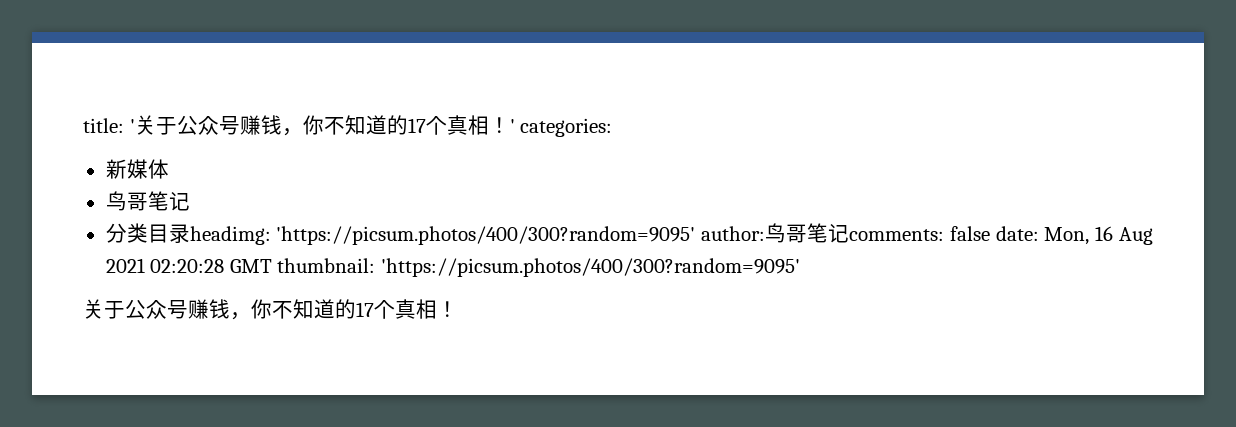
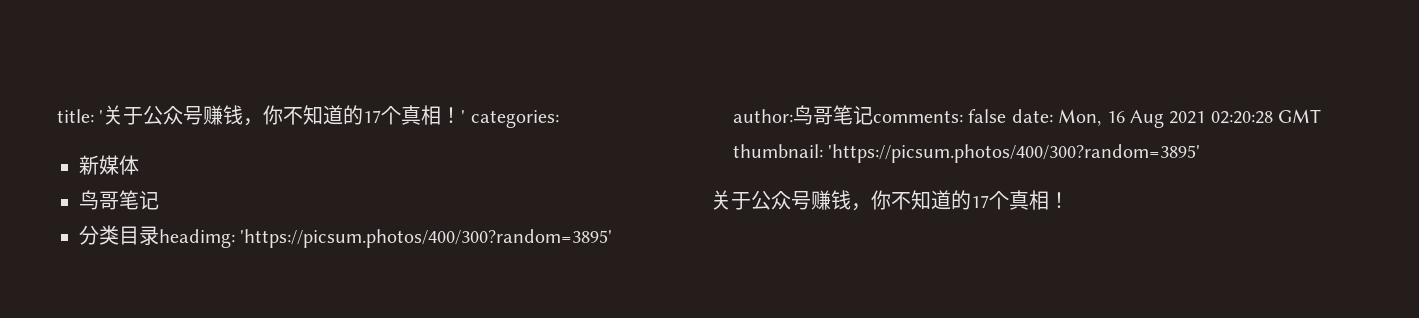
- 分类目录headimg: 'https://picsum.photos/400/300?random=9095' author:鸟哥笔记comments: false date: Mon, 16 Aug 2021 02:20:28 GMT thumbnail: 'https://picsum.photos/400/300?random=9095'
+ 分类目录headimg: 'https://picsum.photos/400/300?random=3895' author:鸟哥笔记comments: false date: Mon, 16 Aug 2021 02:20:28 GMT thumbnail: 'https://picsum.photos/400/300?random=3895'

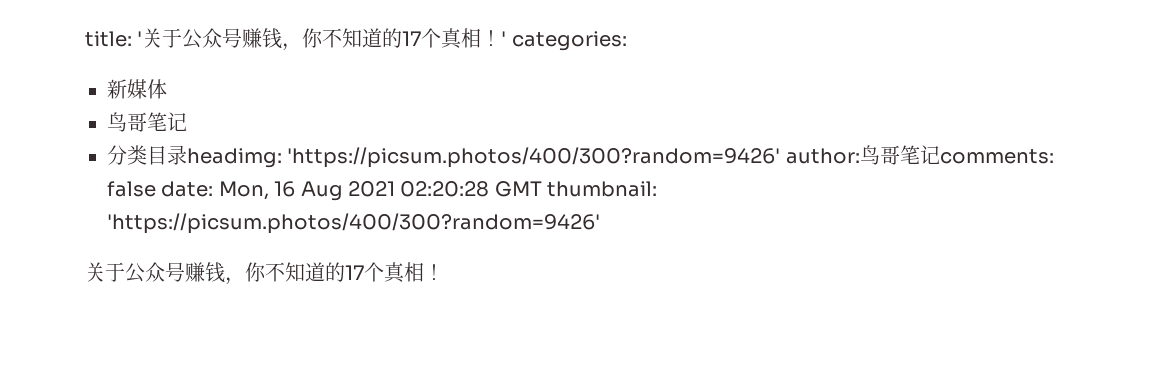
- 分类目录headimg: 'https://picsum.photos/400/300?random=3895' author:鸟哥笔记comments: false date: Mon, 16 Aug 2021 02:20:28 GMT thumbnail: 'https://picsum.photos/400/300?random=3895'
+ 分类目录headimg: 'https://picsum.photos/400/300?random=9426' author:鸟哥笔记comments: false date: Mon, 16 Aug 2021 02:20:28 GMT thumbnail: 'https://picsum.photos/400/300?random=9426'

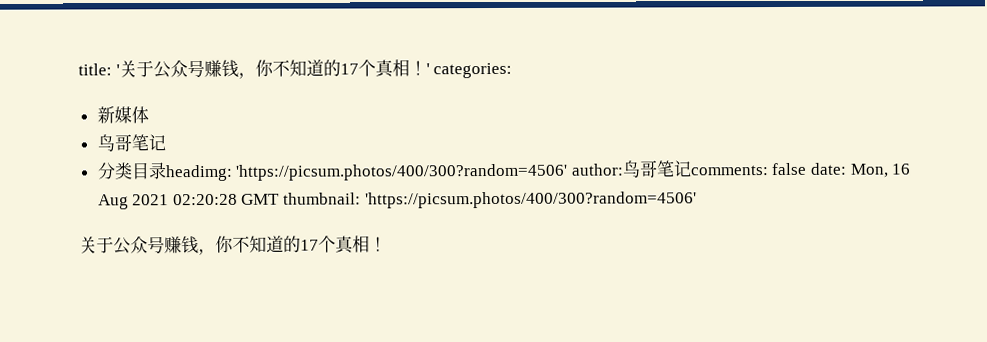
- 分类目录headimg: 'https://picsum.photos/400/300?random=9426' author:鸟哥笔记comments: false date: Mon, 16 Aug 2021 02:20:28 GMT thumbnail: 'https://picsum.photos/400/300?random=9426'
+ 分类目录headimg: 'https://picsum.photos/400/300?random=4506' author:鸟哥笔记comments: false date: Mon, 16 Aug 2021 02:20:28 GMT thumbnail: 'https://picsum.photos/400/300?random=4506'

